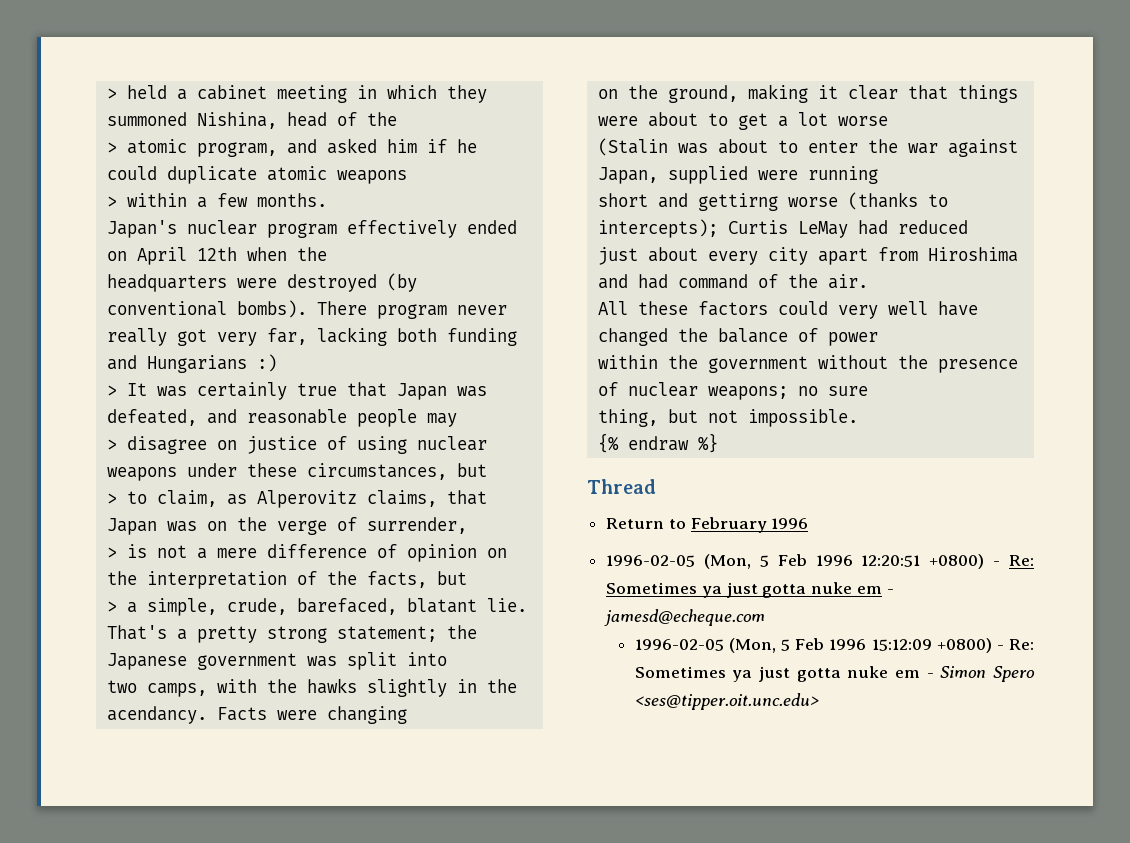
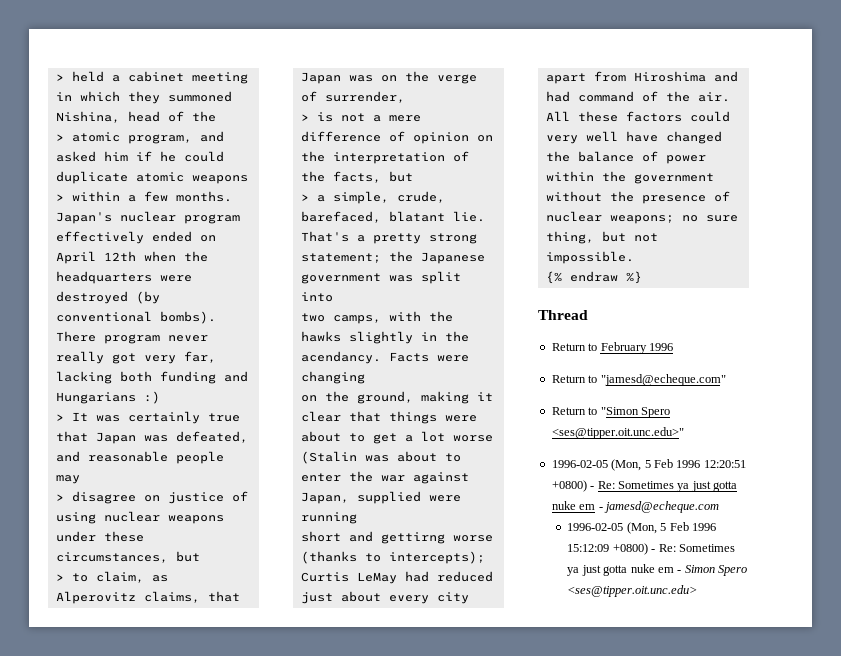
+ Return to "jamesd@echeque.com"
+ Return to "Simon Spero <ses@tipper.oit.unc.edu>"

